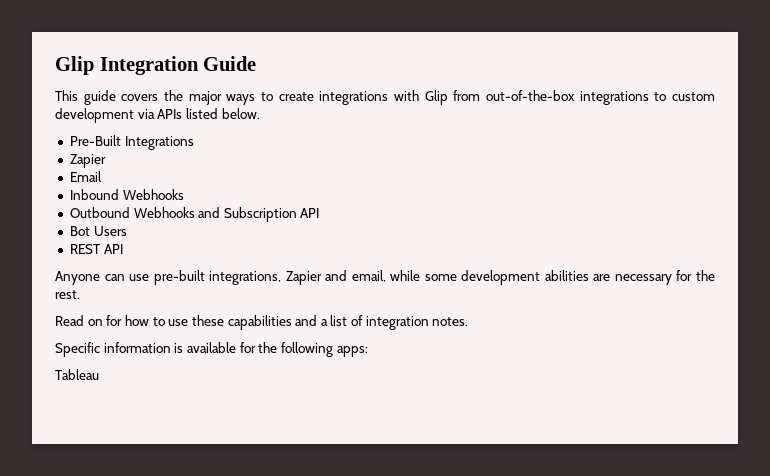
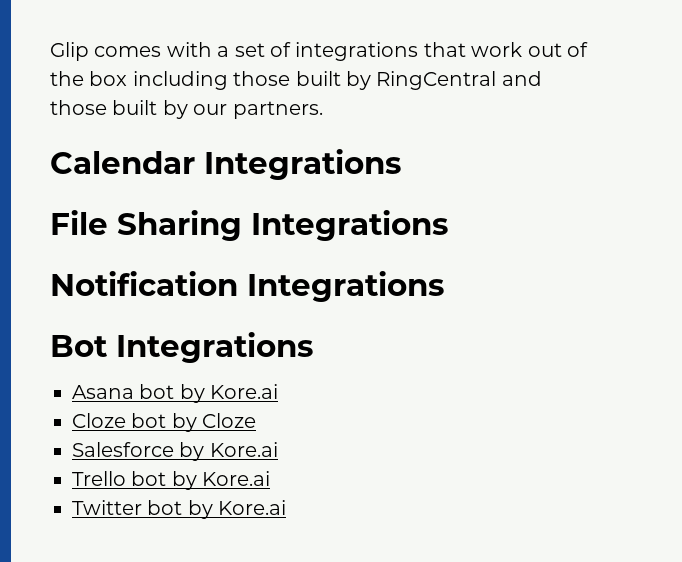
- Glip Integration Guide
- This guide covers the major ways to create integrations with Glip from out-of-the-box integrations to custom development via APIs listed below.
- Pre-Built Integrations
- Zapier
- Email
- Inbound Webhooks
- Outbound Webhooks and Subscription API
- Bot Users
- REST API
- Anyone can use pre-built integrations, Zapier and email, while some development abilities are necessary for the rest.
- Read on for how to use these capabilities and a list of integration notes.
- Specific information is available for the following apps:
- Tableau
+ Glip comes with a set of integrations that work out of the box including those built by RingCentral and those built by our partners.
+ Calendar Integrations
+ File Sharing Integrations
+ Notification Integrations
+ Bot Integrations
+ Asana bot by Kore.ai
+ Cloze bot by Cloze
+ Salesforce by Kore.ai
+ Trello bot by Kore.ai
+ Twitter bot by Kore.ai

